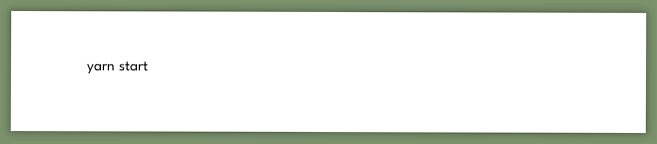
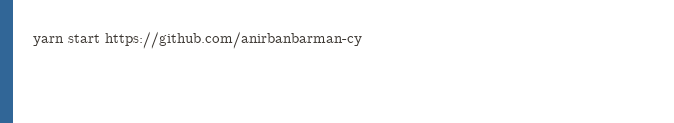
- yarn start
+ yarn start https://github.com/anirbanbarman-cy

